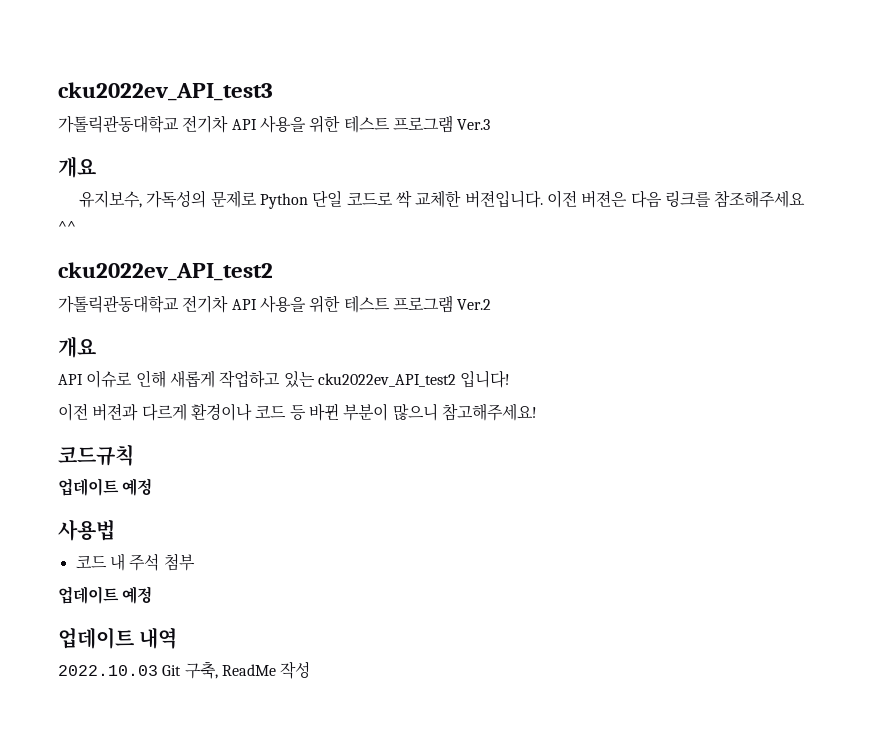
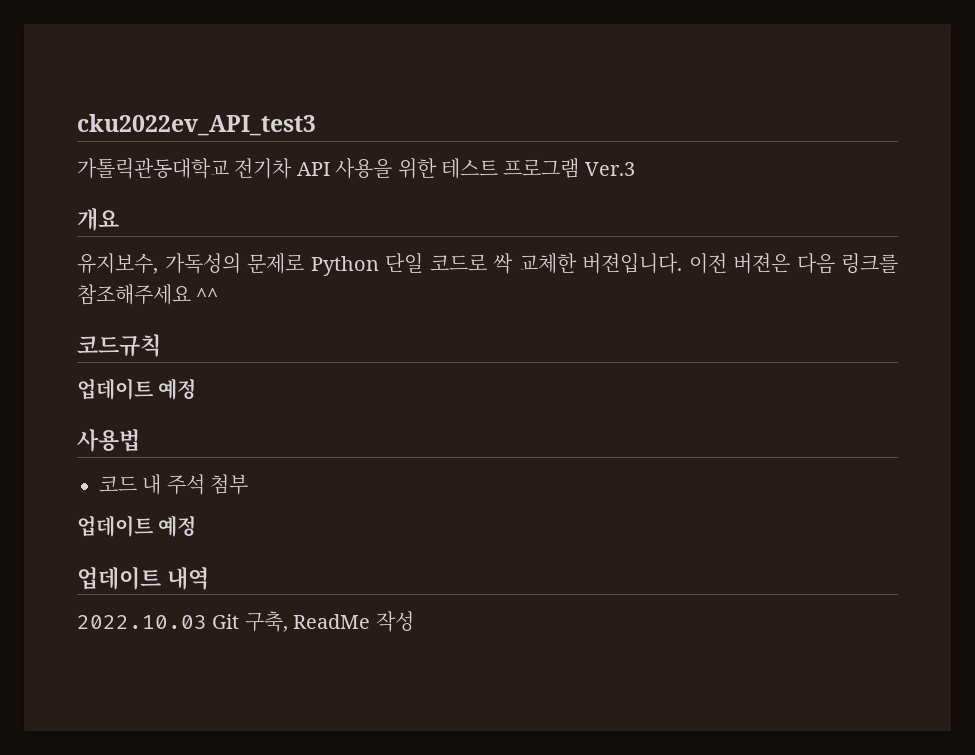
  이전 버젼은 다음 링크를 참조해주세요 ^^
- cku2022ev_API_test2
- 가톨릭관동대학교 전기차 API 사용을 위한 테스트 프로그램 Ver.2
- 개요
- API 이슈로 인해 새롭게 작업하고 있는 cku2022ev_API_test2 입니다!
- 이전 버젼과 다르게 환경이나 코드 등 바뀐 부분이 많으니 참고해주세요!

